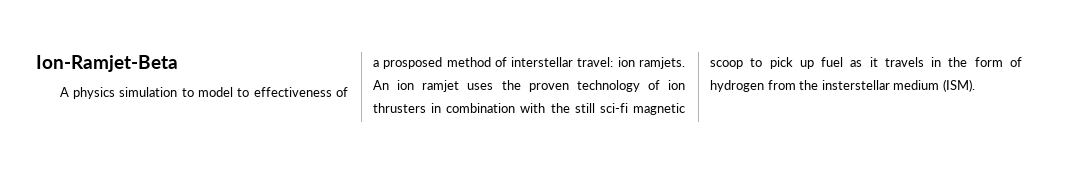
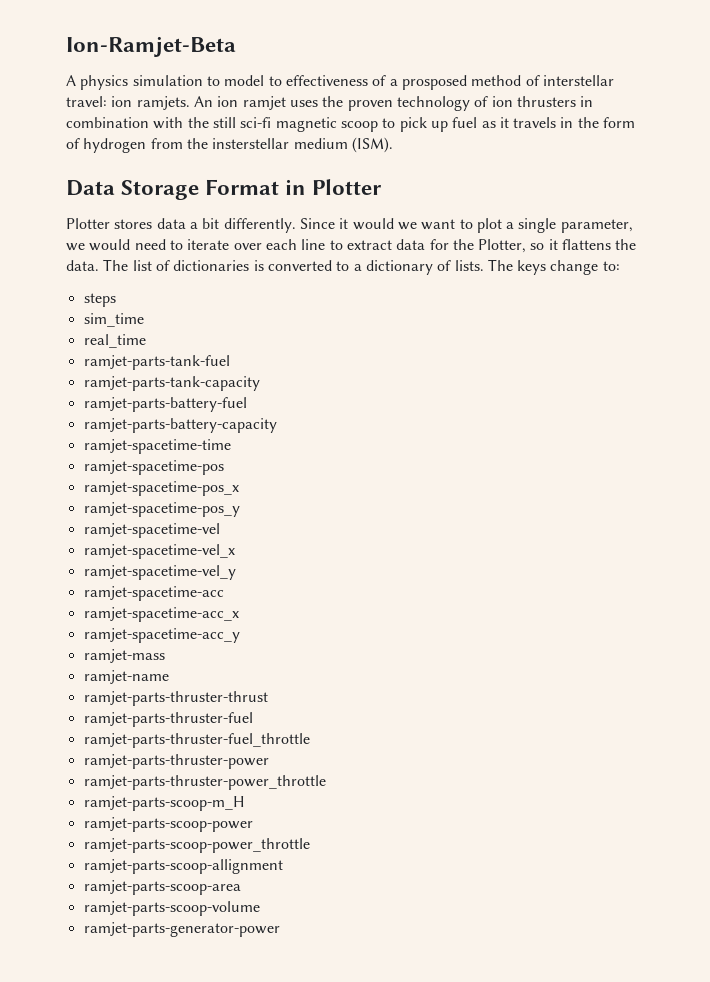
+ Data Storage Format in Plotter
+ Plotter stores data a bit differently. Since it would we want to plot a single parameter, we would need to iterate over each line to extract data for the Plotter, so it flattens the data. The list of dictionaries is converted to a dictionary of lists. The keys change to:
+ steps
+ sim_time
+ real_time
+ ramjet-parts-tank-fuel
+ ramjet-parts-tank-capacity
+ ramjet-parts-battery-fuel
+ ramjet-parts-battery-capacity
+ ramjet-spacetime-time
+ ramjet-spacetime-pos
+ ramjet-spacetime-pos_x
+ ramjet-spacetime-pos_y
+ ramjet-spacetime-vel
+ ramjet-spacetime-vel_x
+ ramjet-spacetime-vel_y
+ ramjet-spacetime-acc
+ ramjet-spacetime-acc_x
+ ramjet-spacetime-acc_y
+ ramjet-mass
+ ramjet-name
+ ramjet-parts-thruster-thrust
+ ramjet-parts-thruster-fuel
+ ramjet-parts-thruster-fuel_throttle
+ ramjet-parts-thruster-power
+ ramjet-parts-thruster-power_throttle
+ ramjet-parts-scoop-m_H
+ ramjet-parts-scoop-power
+ ramjet-parts-scoop-power_throttle
+ ramjet-parts-scoop-allignment
+ ramjet-parts-scoop-area
+ ramjet-parts-scoop-volume
+ ramjet-parts-generator-power

